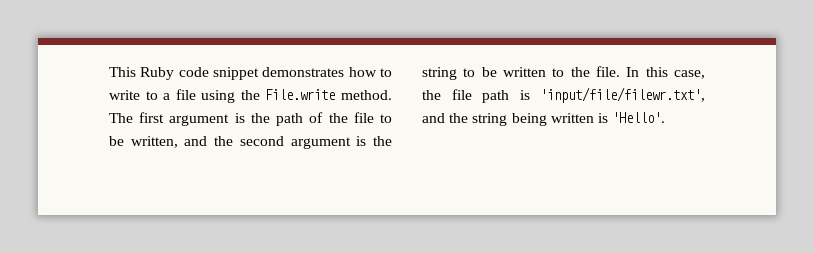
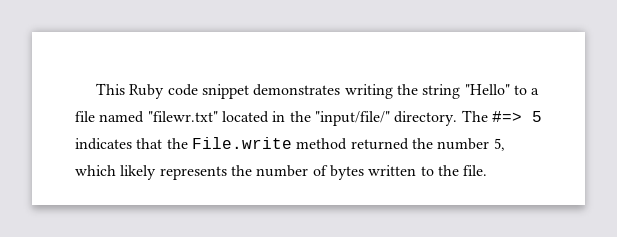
- This Ruby code snippet demonstrates how to write to a file using the File.write method. The first argument is the path of the file to be written, and the second argument is the string to be written to the file. In this case, the file path is 'input/file/filewr.txt', and the string being written is 'Hello'.
+ This Ruby code snippet demonstrates writing the string "Hello" to a file named "filewr.txt" located in the "input/file/" directory. The #=> 5 indicates that the File.write method returned the number 5, which likely represents the number of bytes written to the file.

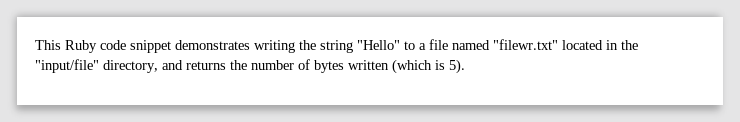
- This Ruby code snippet demonstrates writing the string "Hello" to a file named "filewr.txt" located in the "input/file/" directory. The #=> 5 indicates that the File.write method returned the number 5, which likely represents the number of bytes written to the file.
+ This Ruby code snippet demonstrates writing the string "Hello" to a file named "filewr.txt" located in the "input/file" directory, and returns the number of bytes written (which is 5).

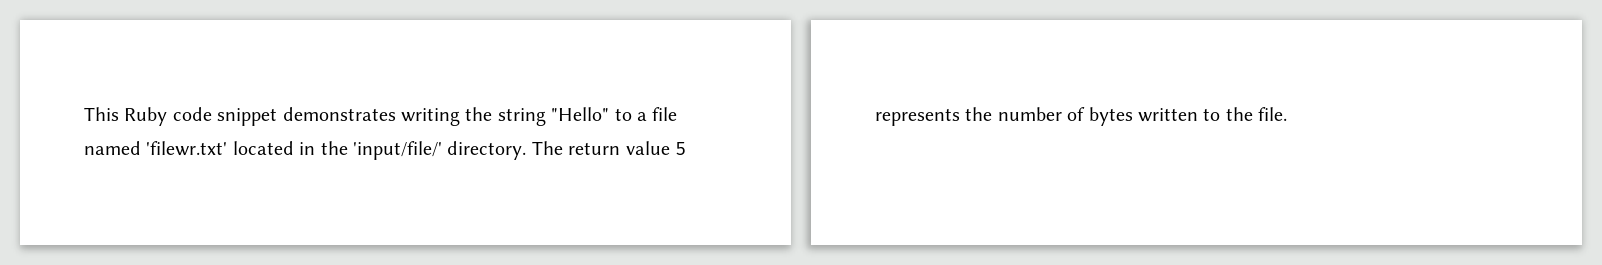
- This Ruby code snippet demonstrates writing the string "Hello" to a file named "filewr.txt" located in the "input/file" directory, and returns the number of bytes written (which is 5).
+ This Ruby code snippet demonstrates writing the string "Hello" to a file named 'filewr.txt' located in the 'input/file/' directory. The return value 5 represents the number of bytes written to the file.

